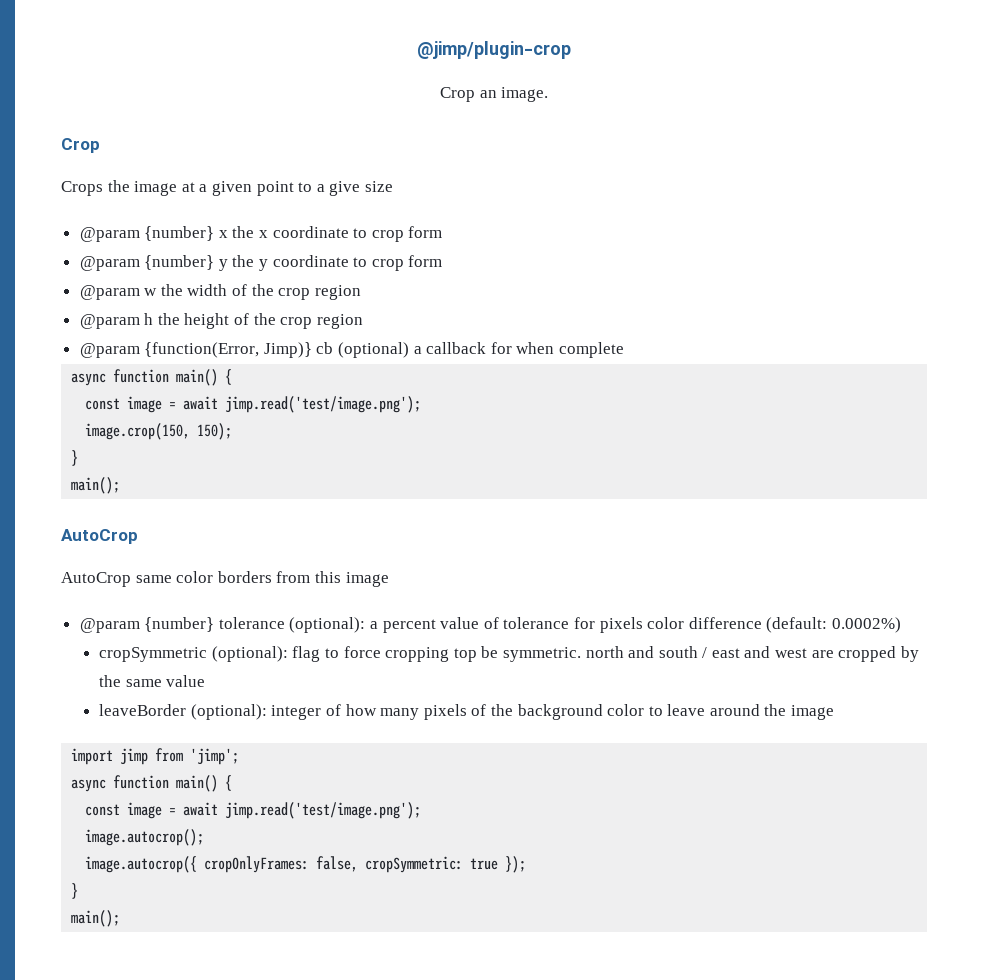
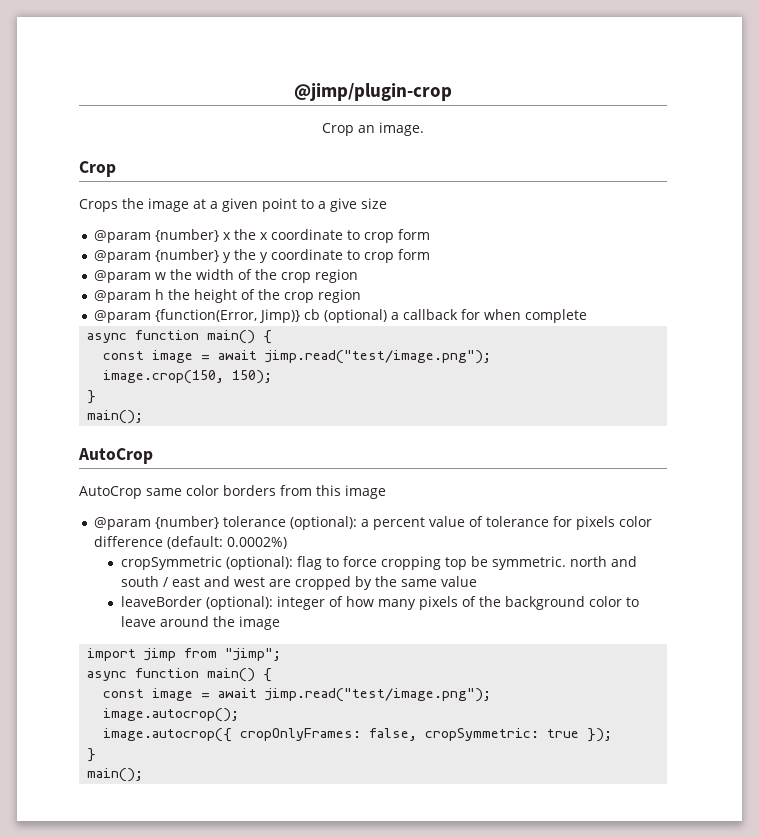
  @param {function(Error, Jimp)} cb (optional) a callback for when complete
  async function main() {
- const image = await jimp.read('test/image.png');
+ const image = await jimp.read("test/image.png");
- import jimp from 'jimp';
+ import jimp from "jimp";
  async function main() {
- const image = await jimp.read('test/image.png');
+ const image = await jimp.read("test/image.png");

